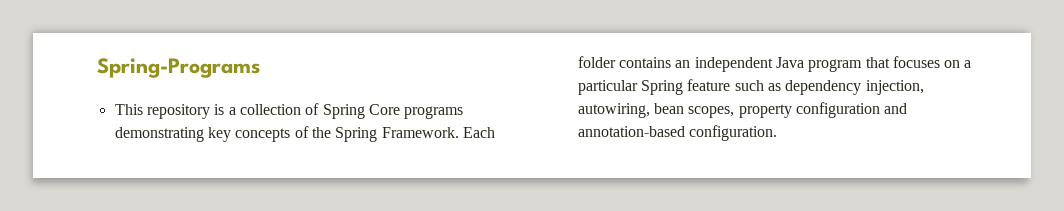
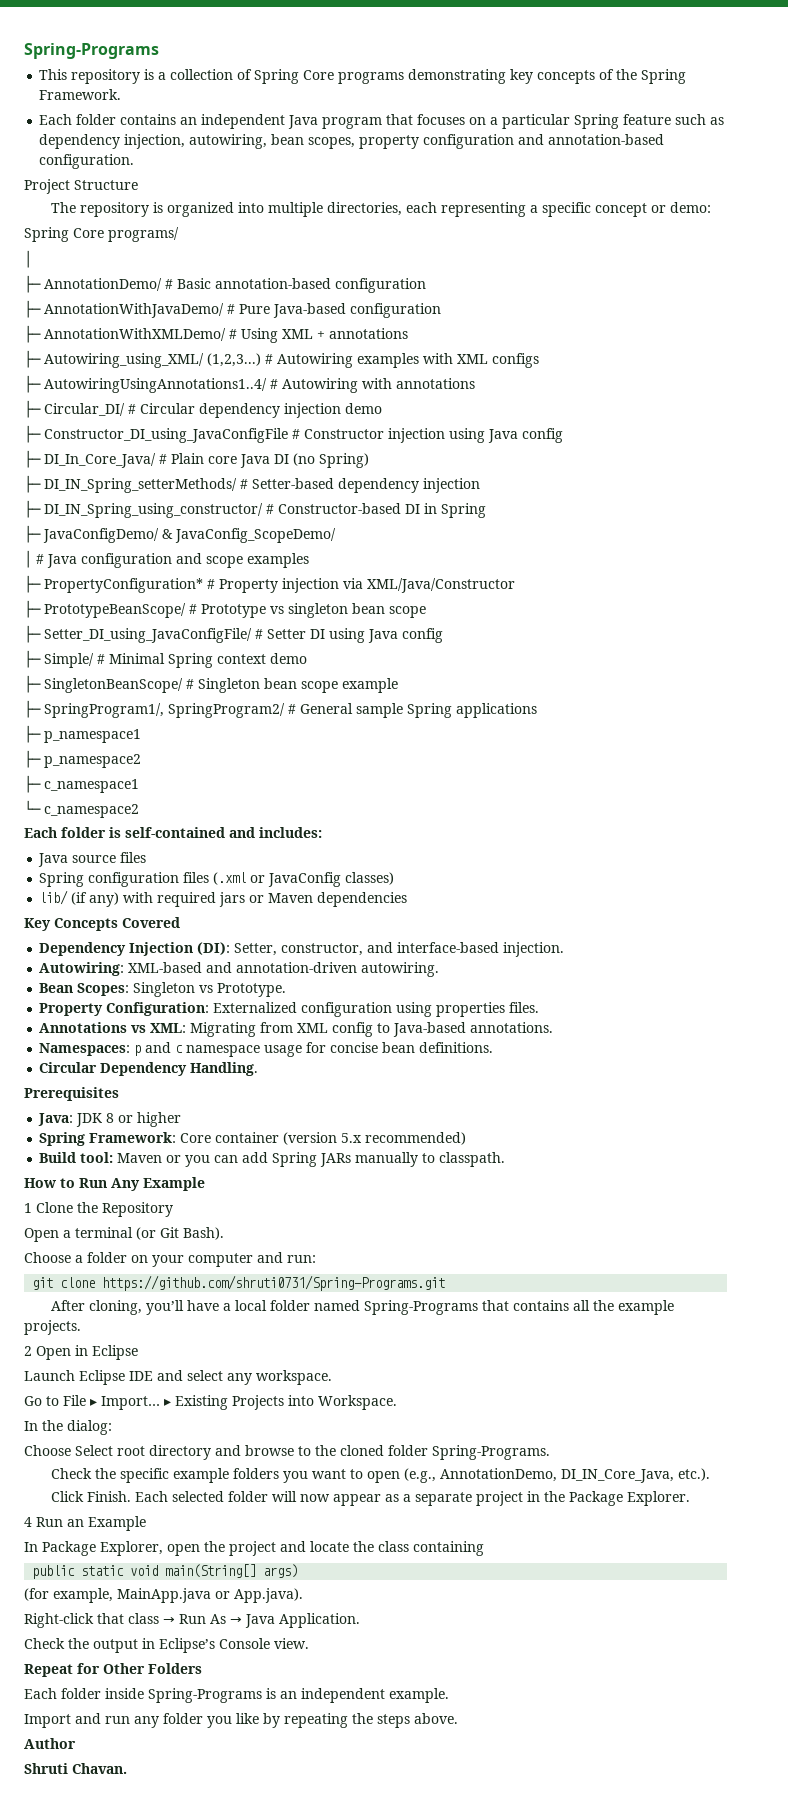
- This repository is a collection of Spring Core programs demonstrating key concepts of the Spring Framework. Each folder contains an independent Java program that focuses on a particular Spring feature such as dependency injection, autowiring, bean scopes, property configuration and annotation-based configuration.
+ This repository is a collection of Spring Core programs demonstrating key concepts of the Spring Framework.
+ Each folder contains an independent Java program that focuses on a particular Spring feature such as dependency injection, autowiring, bean scopes, property configuration and annotation-based configuration.
+ Project Structure
+ The repository is organized into multiple directories, each representing a specific concept or demo:
+ Spring Core programs/
+ │
+ ├─ AnnotationDemo/ # Basic annotation-based configuration
+ ├─ AnnotationWithJavaDemo/ # Pure Java-based configuration
+ ├─ AnnotationWithXMLDemo/ # Using XML + annotations
+ ├─ Autowiring_using_XML/ (1,2,3...) # Autowiring examples with XML configs
+ ├─ AutowiringUsingAnnotations1..4/ # Autowiring with annotations
+ ├─ Circular_DI/ # Circular dependency injection demo
+ ├─ Constructor_DI_using_JavaConfigFile # Constructor injection using Java config
+ ├─ DI_In_Core_Java/ # Plain core Java DI (no Spring)
+ ├─ DI_IN_Spring_setterMethods/ # Setter-based dependency injection
+ ├─ DI_IN_Spring_using_constructor/ # Constructor-based DI in Spring
+ ├─ JavaConfigDemo/ & JavaConfig_ScopeDemo/
+ │ # Java configuration and scope examples
+ ├─ PropertyConfiguration* # Property injection via XML/Java/Constructor
+ ├─ PrototypeBeanScope/ # Prototype vs singleton bean scope
+ ├─ Setter_DI_using_JavaConfigFile/ # Setter DI using Java config
+ ├─ Simple/ # Minimal Spring context demo
+ ├─ SingletonBeanScope/ # Singleton bean scope example
+ ├─ SpringProgram1/, SpringProgram2/ # General sample Spring applications
+ ├─ p_namespace1
+ ├─ p_namespace2
+ ├─ c_namespace1
+ └─ c_namespace2
+ Each folder is self-contained and includes:
+ Java source files
+ Spring configuration files (.xml or JavaConfig classes)
+ lib/ (if any) with required jars or Maven dependencies
+ Key Concepts Covered
+ Dependency Injection (DI): Setter, constructor, and interface-based injection.
+ Autowiring: XML-based and annotation-driven autowiring.
+ Bean Scopes: Singleton vs Prototype.
+ Property Configuration: Externalized configuration using properties files.
+ Annotations vs XML: Migrating from XML config to Java-based annotations.
+ Namespaces: p and c namespace usage for concise bean definitions.
+ Circular Dependency Handling.
+ Prerequisites
+ Java: JDK 8 or higher
+ Spring Framework: Core container (version 5.x recommended)
+ Build tool: Maven or you can add Spring JARs manually to classpath.
+ How to Run Any Example
+ 1 Clone the Repository
+ Open a terminal (or Git Bash).
+ Choose a folder on your computer and run:
+ git clone https://github.com/shruti0731/Spring-Programs.git
+ After cloning, you’ll have a local folder named Spring-Programs that contains all the example projects.
+ 2 Open in Eclipse
+ Launch Eclipse IDE and select any workspace.
+ Go to File ▸ Import… ▸ Existing Projects into Workspace.
+ In the dialog:
+ Choose Select root directory and browse to the cloned folder Spring-Programs.
+ Check the specific example folders you want to open (e.g., AnnotationDemo, DI_IN_Core_Java, etc.).
+ Click Finish. Each selected folder will now appear as a separate project in the Package Explorer.
+ 4 Run an Example
+ In Package Explorer, open the project and locate the class containing
+ public static void main(String[] args)
+ (for example, MainApp.java or App.java).
+ Right-click that class → Run As → Java Application.
+ Check the output in Eclipse’s Console view.
+ Repeat for Other Folders
+ Each folder inside Spring-Programs is an independent example.
+ Import and run any folder you like by repeating the steps above.
+ Author
+ Shruti Chavan.

